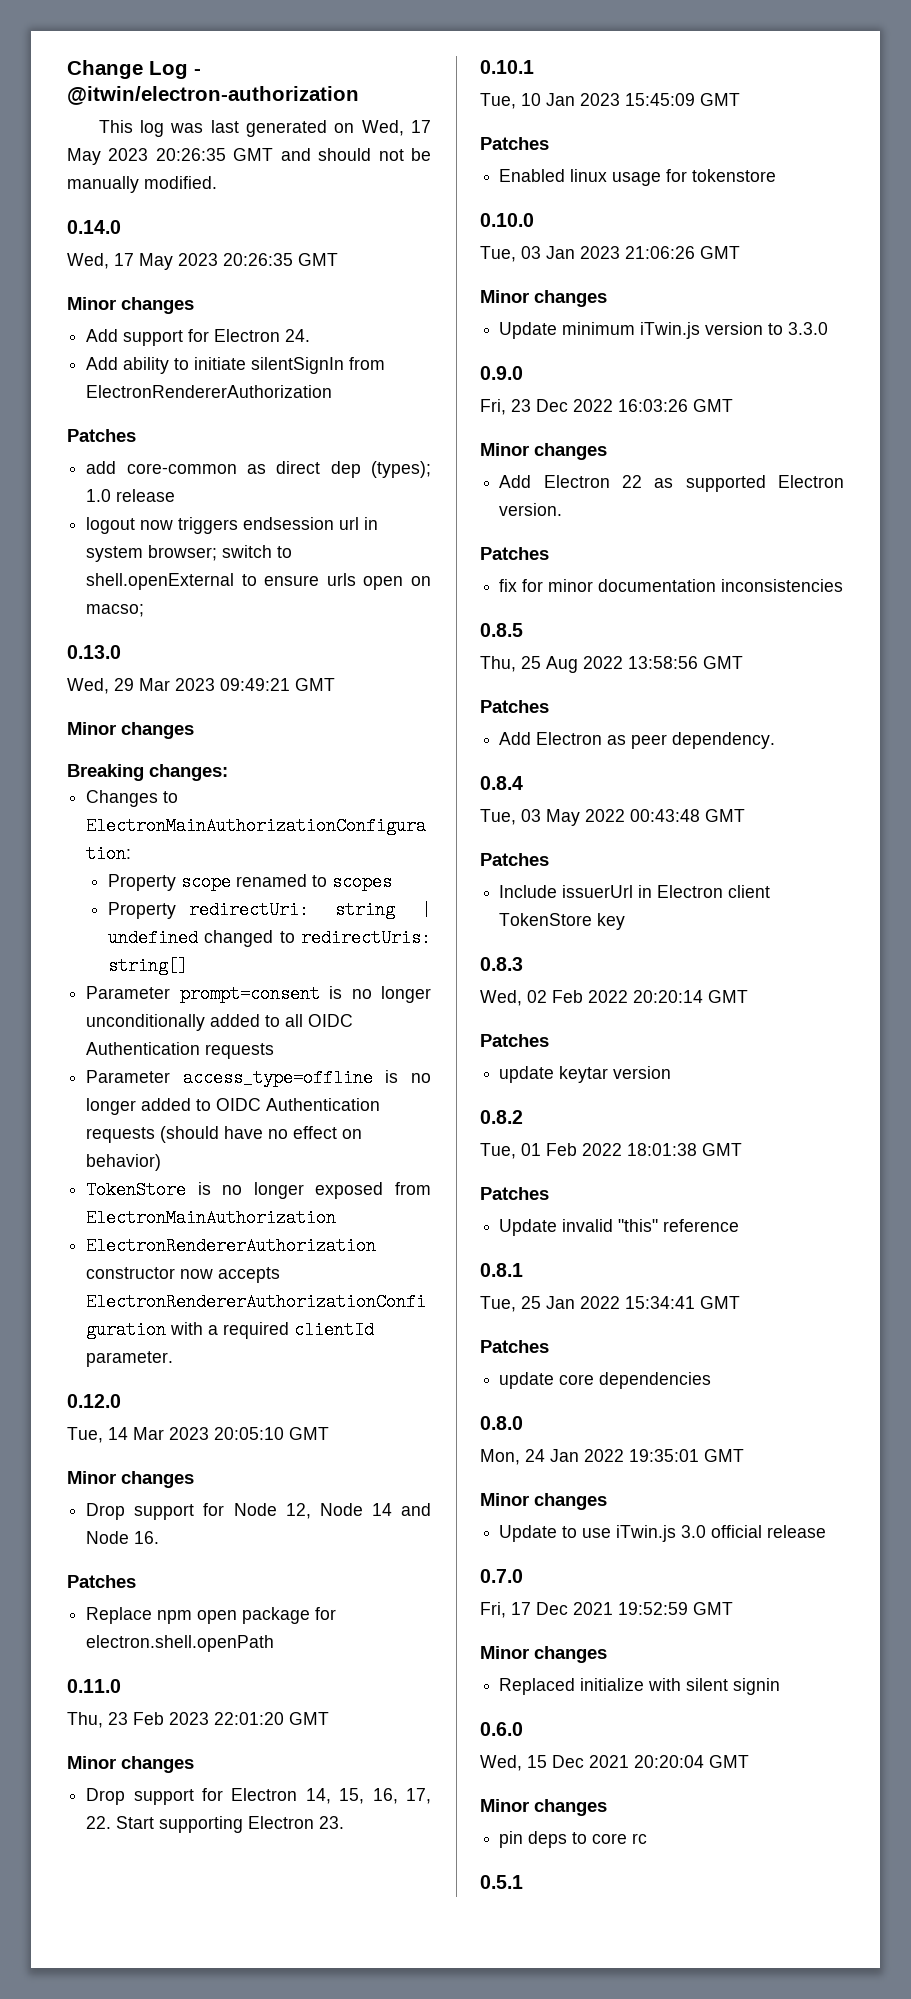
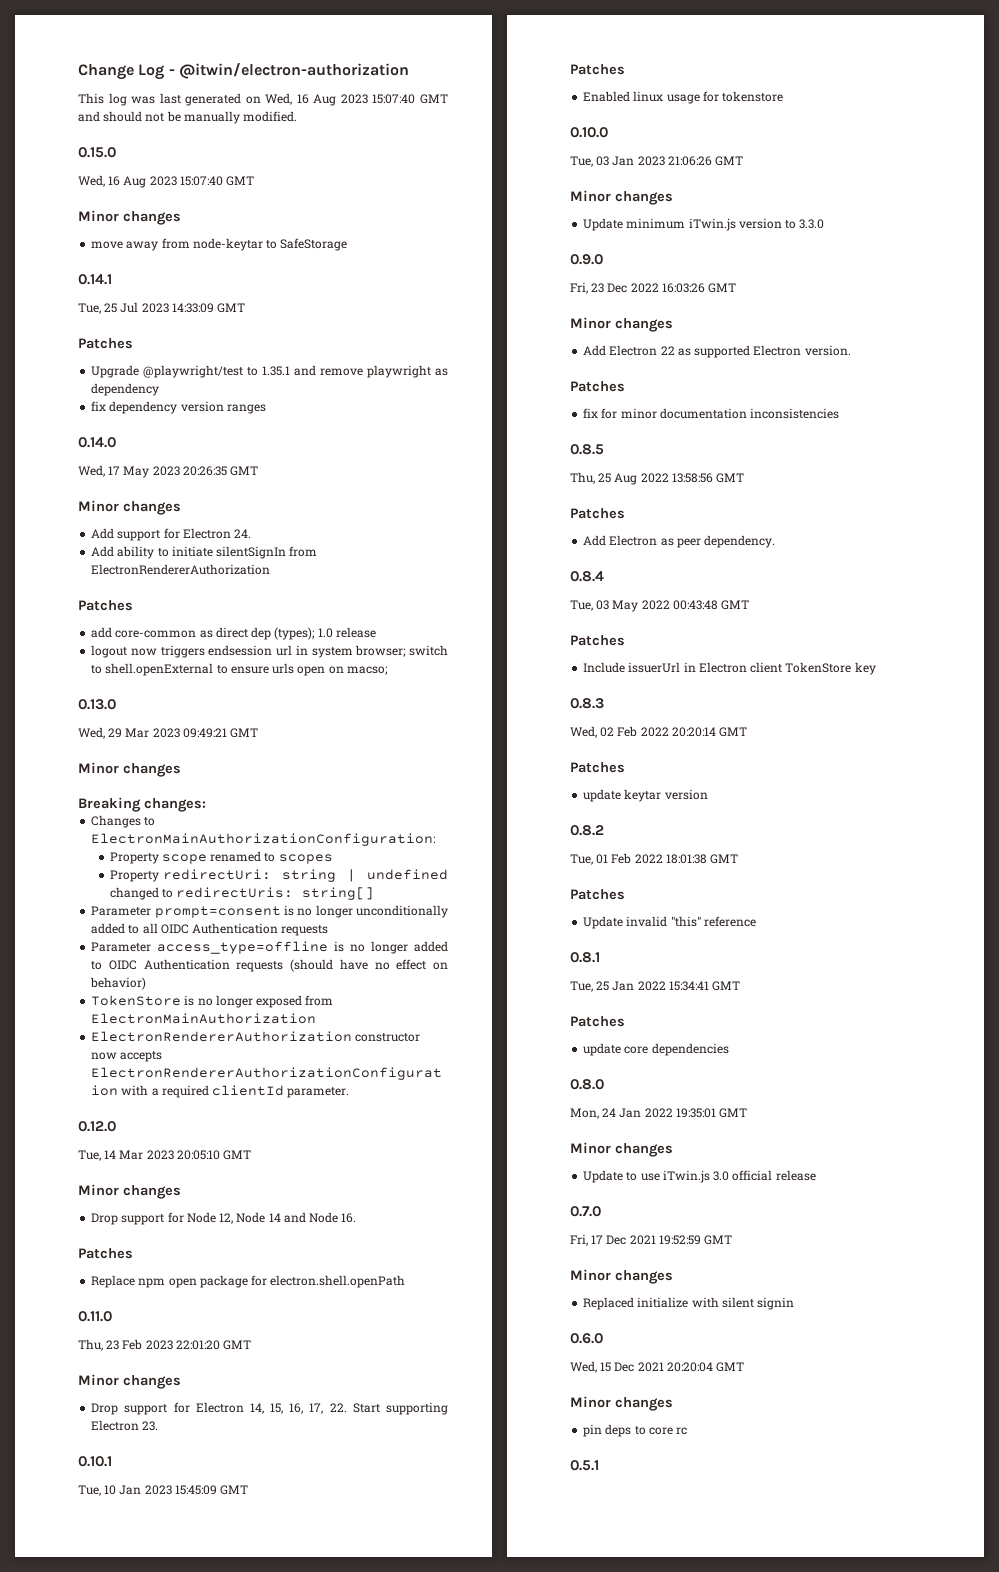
- This log was last generated on Wed, 17 May 2023 20:26:35 GMT and should not be manually modified.
+ This log was last generated on Wed, 16 Aug 2023 15:07:40 GMT and should not be manually modified.
+ 0.15.0
+ Wed, 16 Aug 2023 15:07:40 GMT
+ Minor changes
+ move away from node-keytar to SafeStorage
+ 0.14.1
+ Tue, 25 Jul 2023 14:33:09 GMT
+ Patches
+ Upgrade @playwright/test to 1.35.1 and remove playwright as dependency
+ fix dependency version ranges

